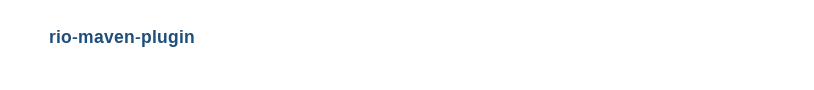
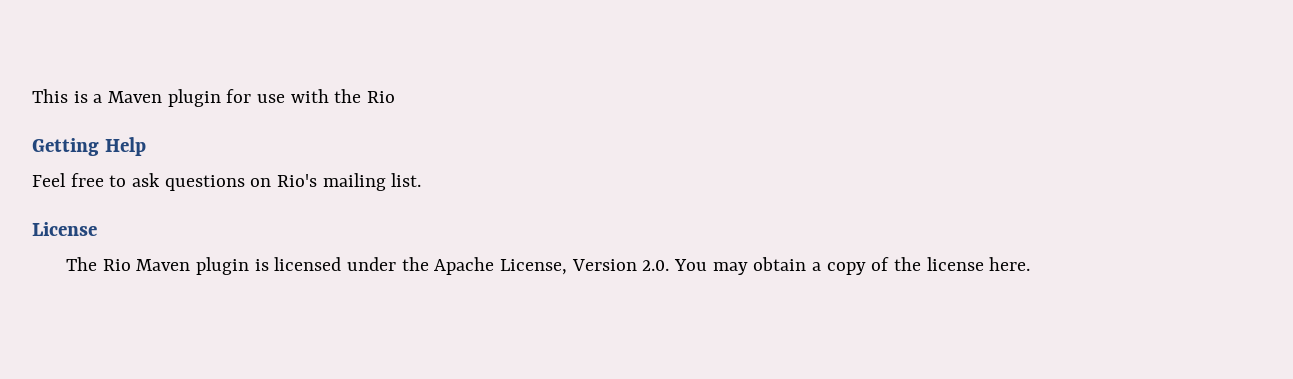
- rio-maven-plugin
+ This is a Maven plugin for use with the Rio
+ Getting Help
+ Feel free to ask questions on Rio's mailing list.
+ License
+ The Rio Maven plugin is licensed under the Apache License, Version 2.0. You may obtain a copy of the license here.

